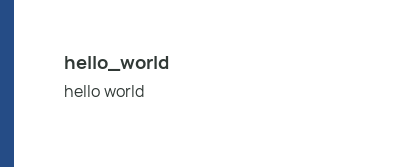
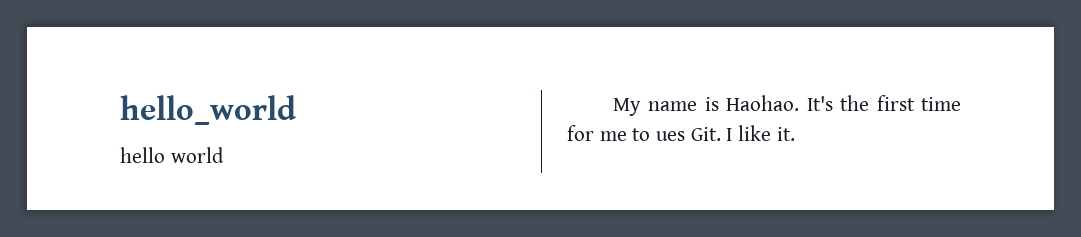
+ My name is Haohao. It's the first time for me to ues Git. I like it.

